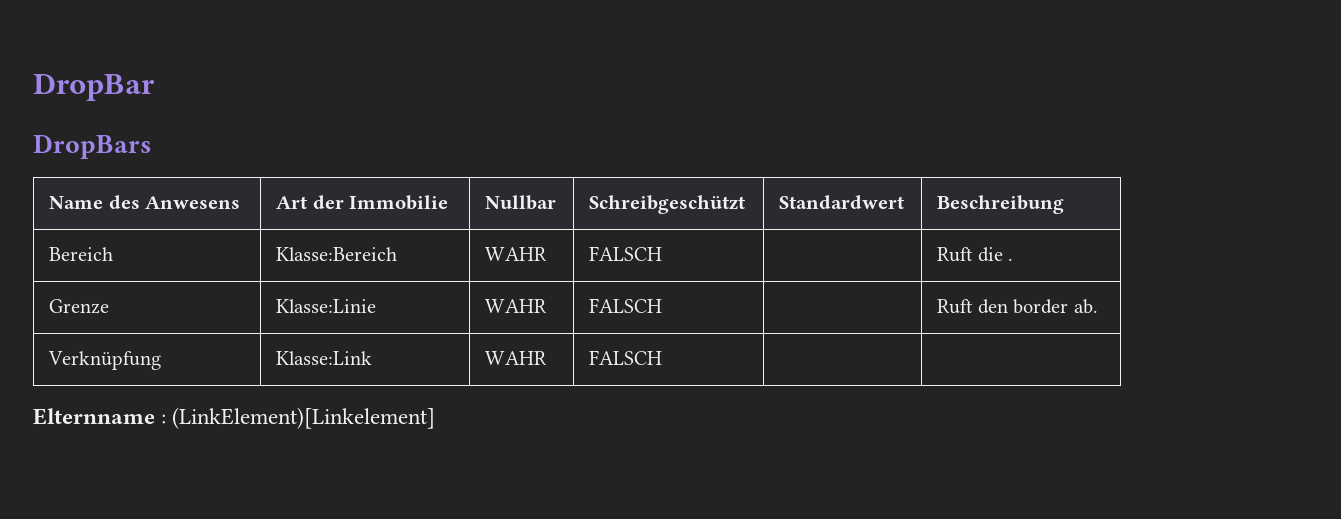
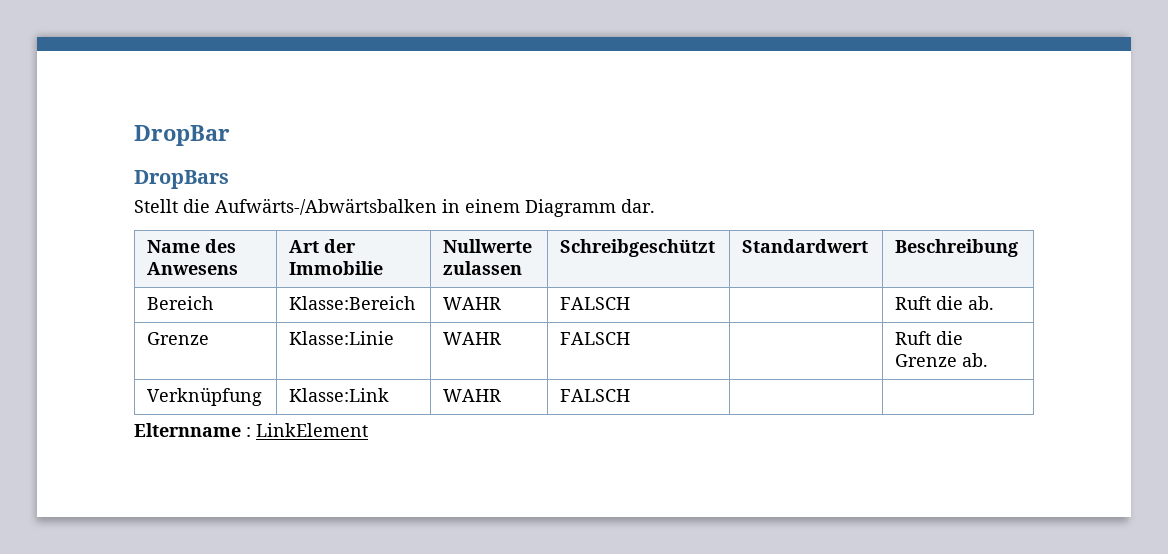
+ Stellt die Aufwärts-/Abwärtsbalken in einem Diagramm dar.
- Name des Anwesens | Art der Immobilie | Nullbar | Schreibgeschützt | Standardwert | Beschreibung
+ Name des Anwesens | Art der Immobilie | Nullwerte zulassen | Schreibgeschützt | Standardwert | Beschreibung
- Bereich | Klasse:Bereich | WAHR | FALSCH | | Ruft die .
+ Bereich | Klasse:Bereich | WAHR | FALSCH | | Ruft die ab.
- Grenze | Klasse:Linie | WAHR | FALSCH | | Ruft den border ab.
+ Grenze | Klasse:Linie | WAHR | FALSCH | | Ruft die Grenze ab.
- Elternname : (LinkElement)[Linkelement]
+ Elternname : LinkElement

